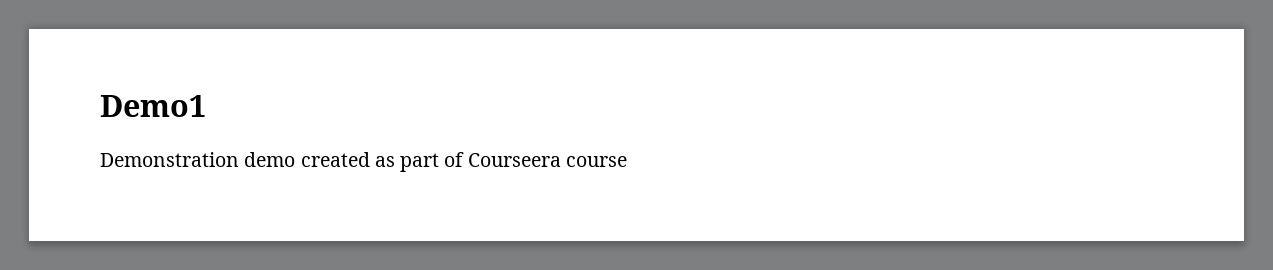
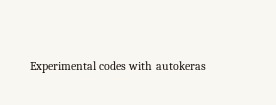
- Demo1
- Demonstration demo created as part of Courseera course
+ Experimental codes with autokeras

